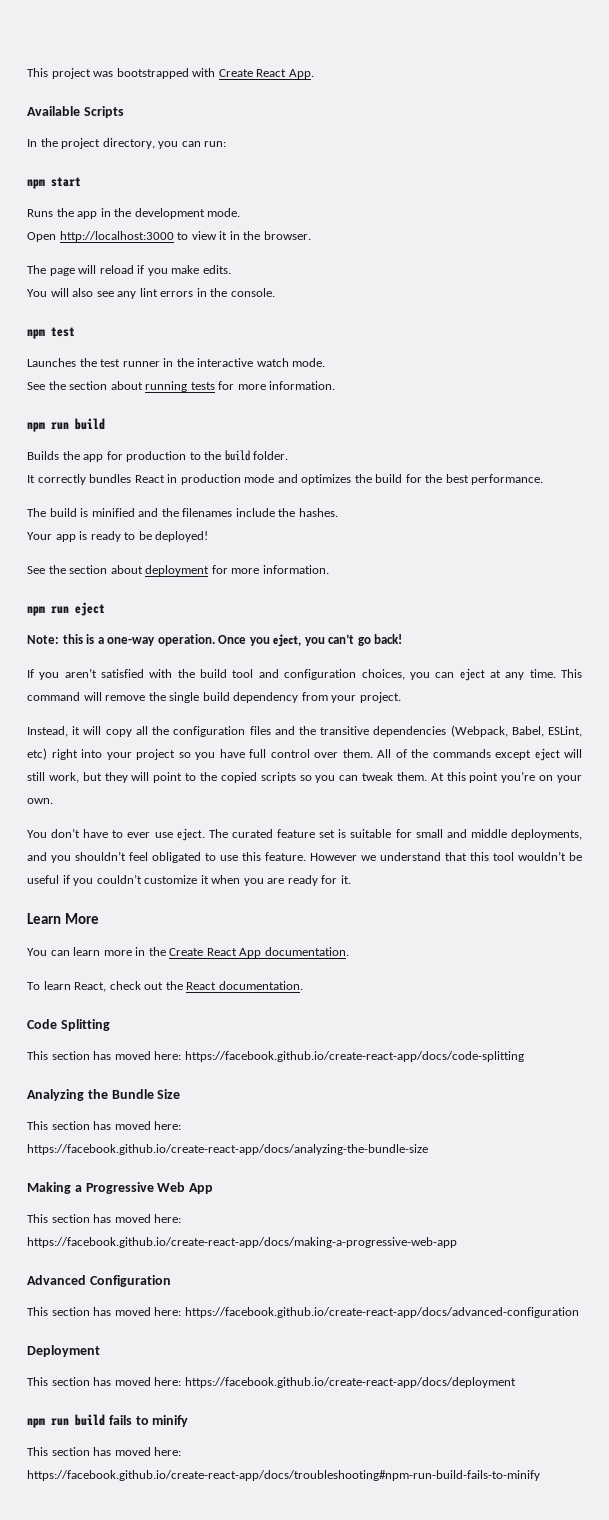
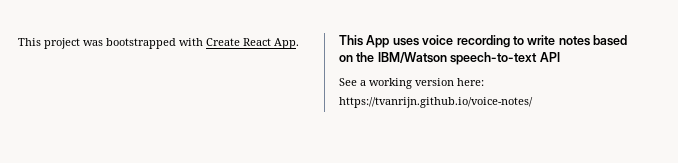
- Available Scripts
- In the project directory, you can run:
- npm start
- Runs the app in the development mode.
- Open http://localhost:3000 to view it in the browser.
- The page will reload if you make edits.
- You will also see any lint errors in the console.
- npm test
- Launches the test runner in the interactive watch mode.
- See the section about running tests for more information.
- npm run build
- Builds the app for production to the build folder.
- It correctly bundles React in production mode and optimizes the build for the best performance.
- The build is minified and the filenames include the hashes.
- Your app is ready to be deployed!
- See the section about deployment for more information.
- npm run eject
- Note: this is a one-way operation. Once you eject, you can’t go back!
- If you aren’t satisfied with the build tool and configuration choices, you can eject at any time. This command will remove the single build dependency from your project.
- Instead, it will copy all the configuration files and the transitive dependencies (Webpack, Babel, ESLint, etc) right into your project so you have full control over them. All of the commands except eject will still work, but they will point to the copied scripts so you can tweak them. At this point you’re on your own.
- You don’t have to ever use eject. The curated feature set is suitable for small and middle deployments, and you shouldn’t feel obligated to use this feature. However we understand that this tool wouldn’t be useful if you couldn’t customize it when you are ready for it.
- Learn More
- You can learn more in the Create React App documentation.
- To learn React, check out the React documentation.
- Code Splitting
- This section has moved here: https://facebook.github.io/create-react-app/docs/code-splitting
- Analyzing the Bundle Size
- This section has moved here: https://facebook.github.io/create-react-app/docs/analyzing-the-bundle-size
- Making a Progressive Web App
- This section has moved here: https://facebook.github.io/create-react-app/docs/making-a-progressive-web-app
- Advanced Configuration
- This section has moved here: https://facebook.github.io/create-react-app/docs/advanced-configuration
- Deployment
- This section has moved here: https://facebook.github.io/create-react-app/docs/deployment
- npm run build fails to minify
- This section has moved here: https://facebook.github.io/create-react-app/docs/troubleshooting#npm-run-build-fails-to-minify
+ This App uses voice recording to write notes based on the IBM/Watson speech-to-text API
+ See a working version here: https://tvanrijn.github.io/voice-notes/

